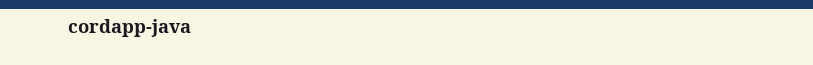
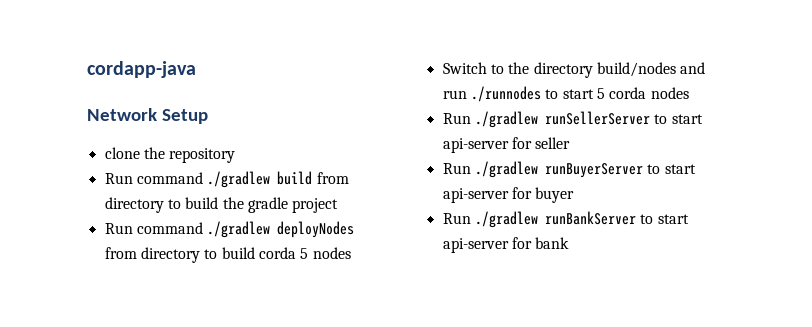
+ Network Setup
+ clone the repository
+ Run command ./gradlew build from directory to build the gradle project
+ Run command ./gradlew deployNodes from directory to build corda 5 nodes
+ Switch to the directory build/nodes and run ./runnodes to start 5 corda nodes
+ Run ./gradlew runSellerServer to start api-server for seller
+ Run ./gradlew runBuyerServer to start api-server for buyer
+ Run ./gradlew runBankServer to start api-server for bank

